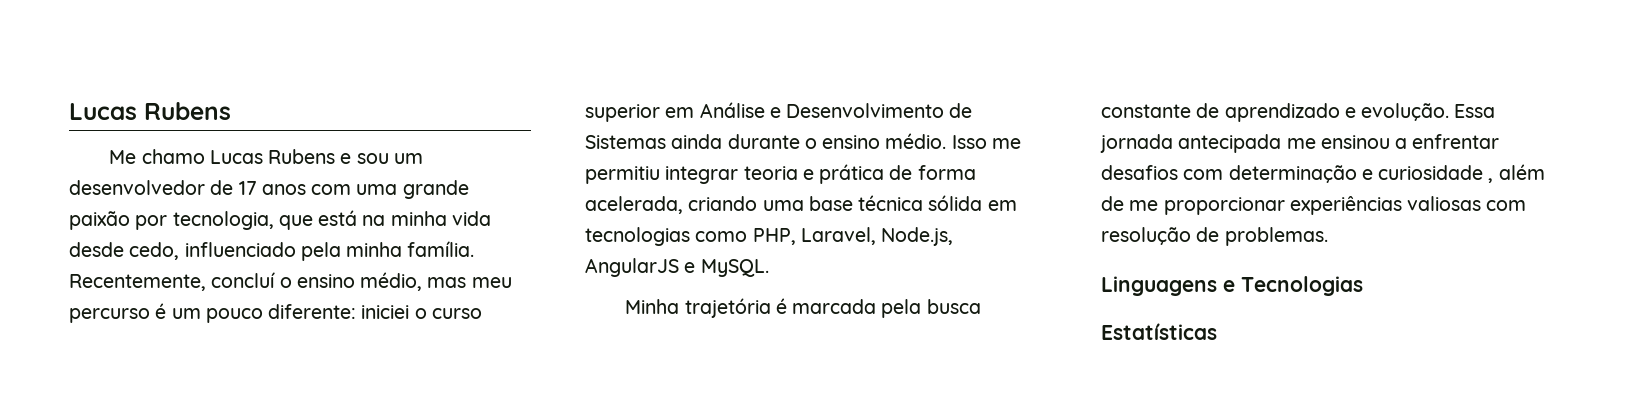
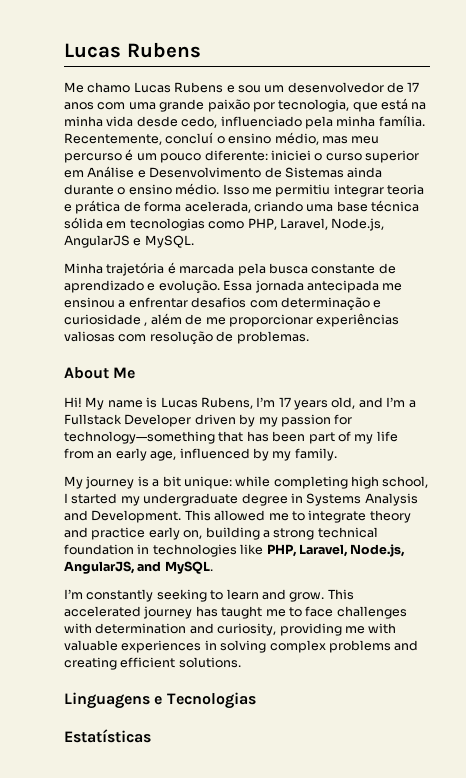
+ About Me
+ Hi! My name is Lucas Rubens, I’m 17 years old, and I’m a Fullstack Developer driven by my passion for technology—something that has been part of my life from an early age, influenced by my family.
+ My journey is a bit unique: while completing high school, I started my undergraduate degree in Systems Analysis and Development. This allowed me to integrate theory and practice early on, building a strong technical foundation in technologies like PHP, Laravel, Node.js, AngularJS, and MySQL.
+ I’m constantly seeking to learn and grow. This accelerated journey has taught me to face challenges with determination and curiosity, providing me with valuable experiences in solving complex problems and creating efficient solutions.

